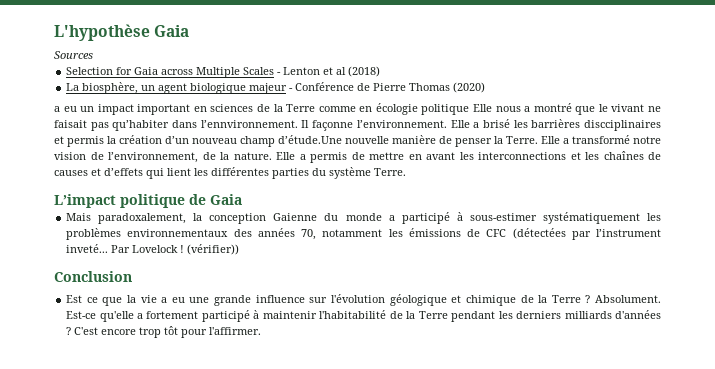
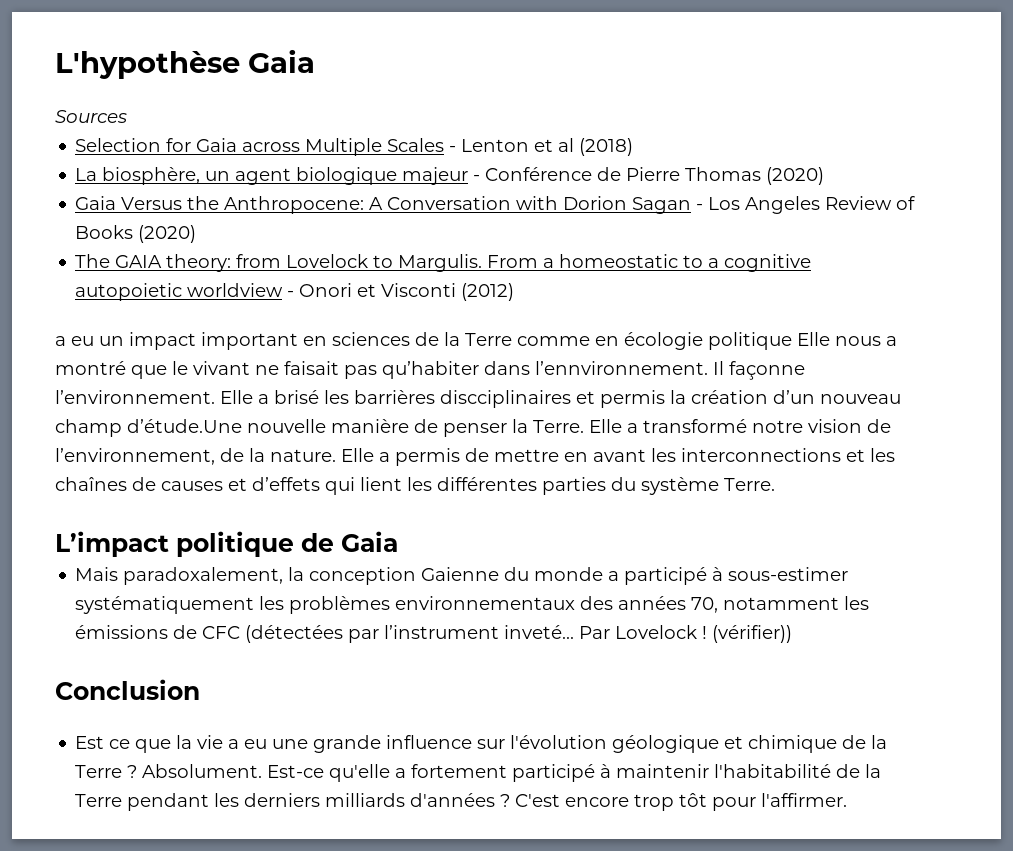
+ Gaia Versus the Anthropocene: A Conversation with Dorion Sagan - Los Angeles Review of Books (2020)
+ The GAIA theory: from Lovelock to Margulis. From a homeostatic to a cognitive autopoietic worldview - Onori et Visconti (2012)

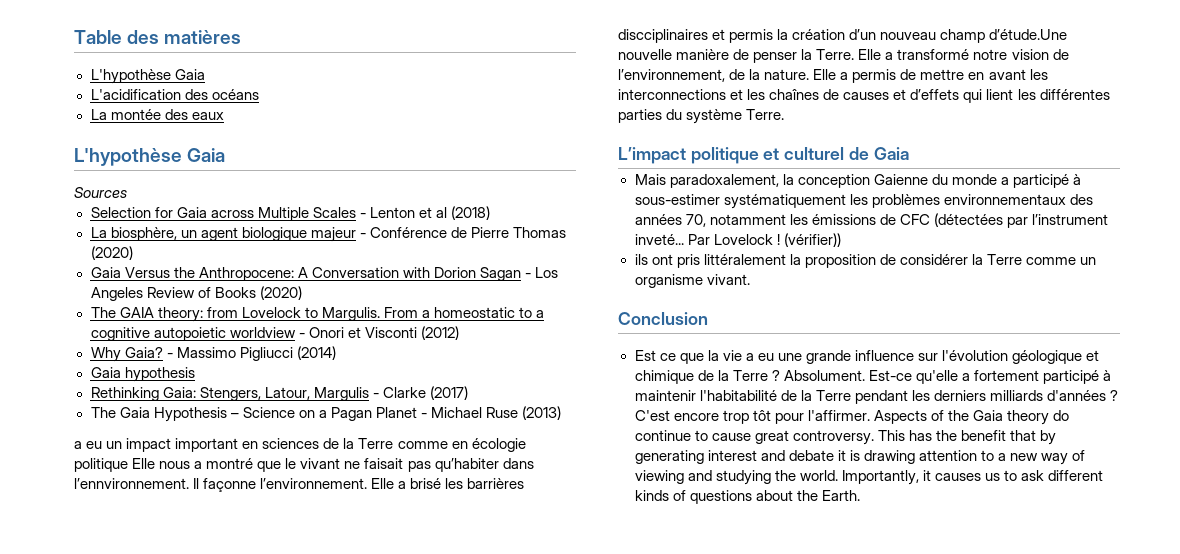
+ Table des matières
+ L'hypothèse Gaia
+ L'acidification des océans
+ La montée des eaux
+ Why Gaia? - Massimo Pigliucci (2014)
+ Gaia hypothesis
+ Rethinking Gaia: Stengers, Latour, Margulis - Clarke (2017)
+ The Gaia Hypothesis – Science on a Pagan Planet - Michael Ruse (2013)
- L’impact politique de Gaia
+ L’impact politique et culturel de Gaia
+ ils ont pris littéralement la proposition de considérer la Terre comme un organisme vivant.
+ Aspects of the Gaia theory do continue to cause great controversy. This has the benefit that by generating interest and debate it is drawing attention to a new way of viewing and studying the world. Importantly, it causes us to ask different kinds of questions about the Earth.

